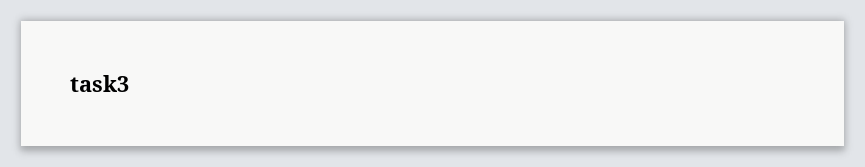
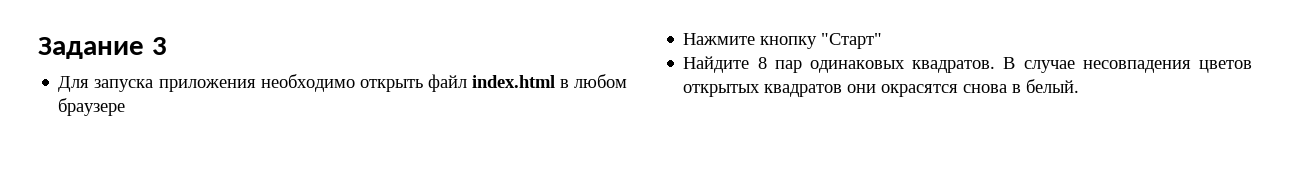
- task3
+ Задание 3
+ Для запуска приложения необходимо открыть файл index.html в любом браузере
+ Нажмите кнопку "Старт"
+ Найдите 8 пар одинаковых квадратов. В случае несовпадения цветов открытых квадратов они окрасятся снова в белый.

